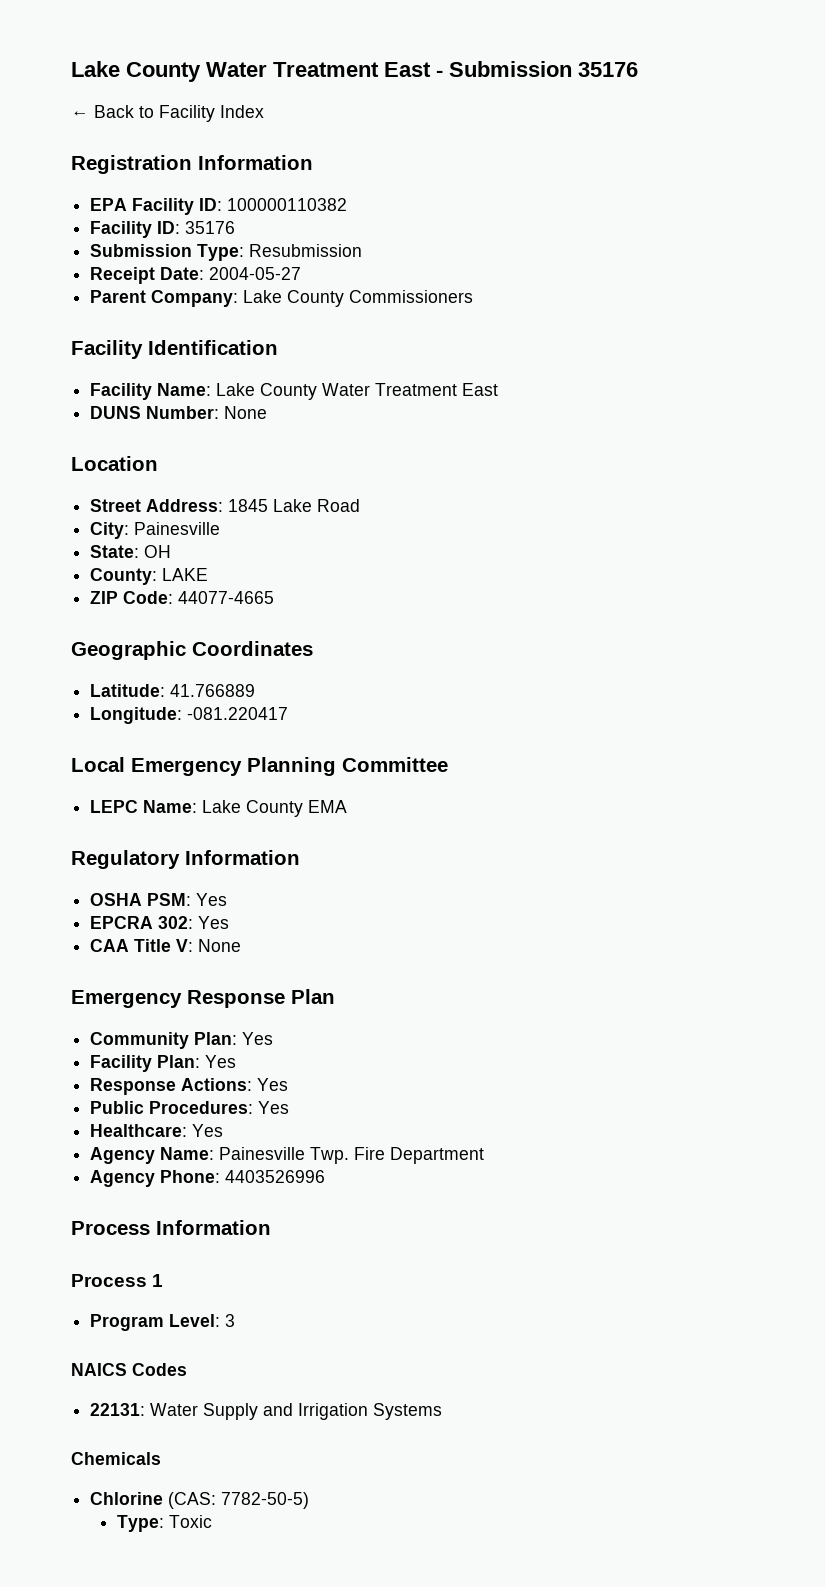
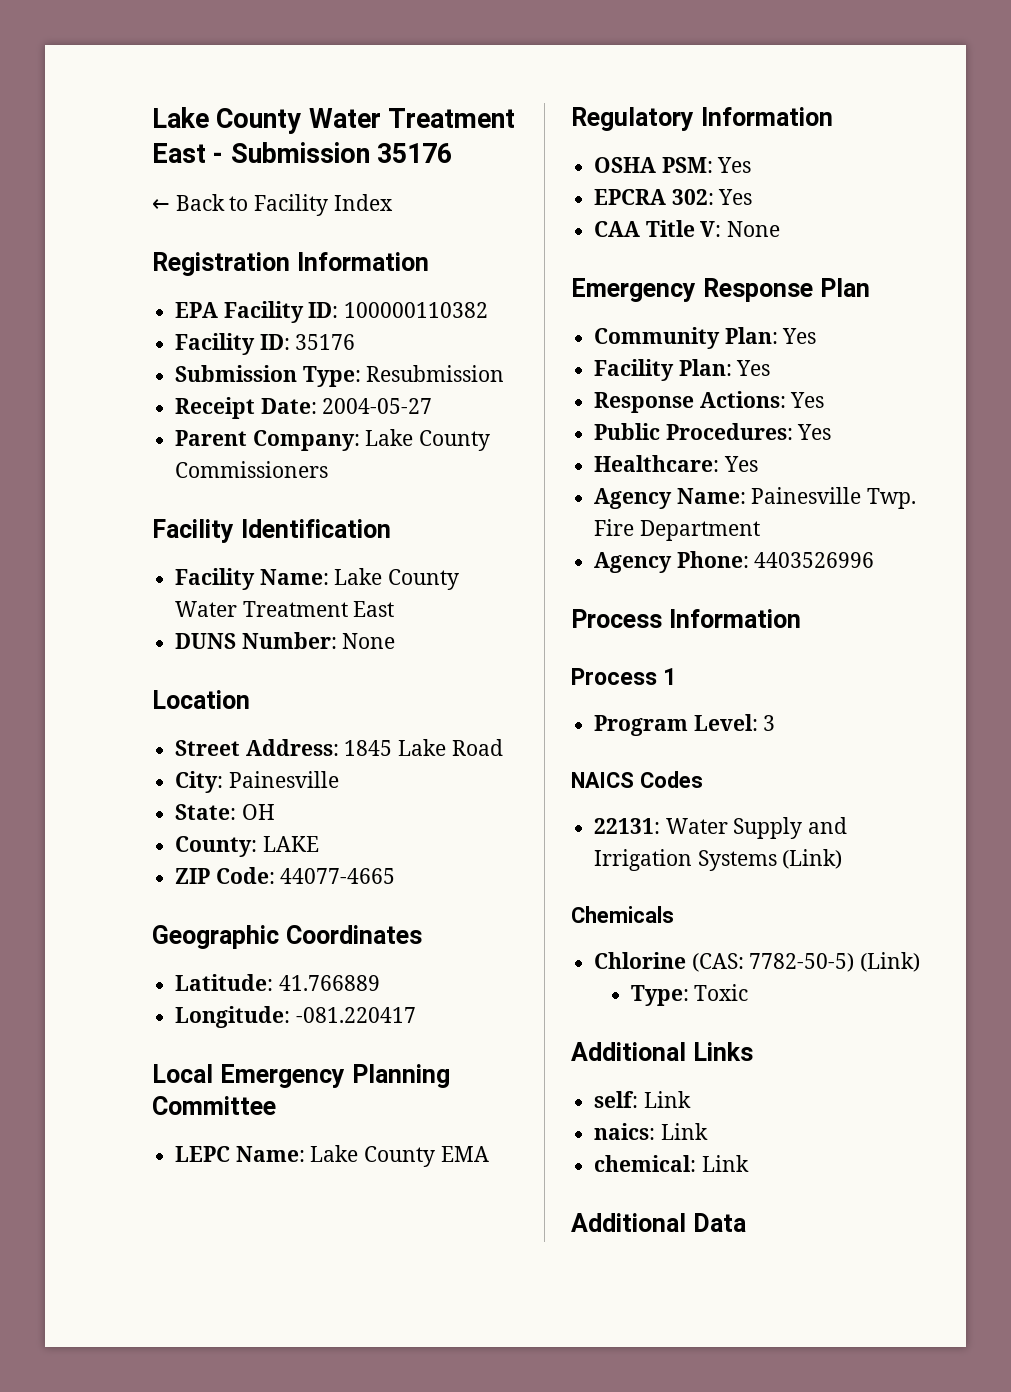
- 22131: Water Supply and Irrigation Systems
+ 22131: Water Supply and Irrigation Systems (Link)
- Chlorine (CAS: 7782-50-5)
+ Chlorine (CAS: 7782-50-5) (Link)
+ Additional Links
+ self: Link
+ naics: Link
+ chemical: Link
+ Additional Data

